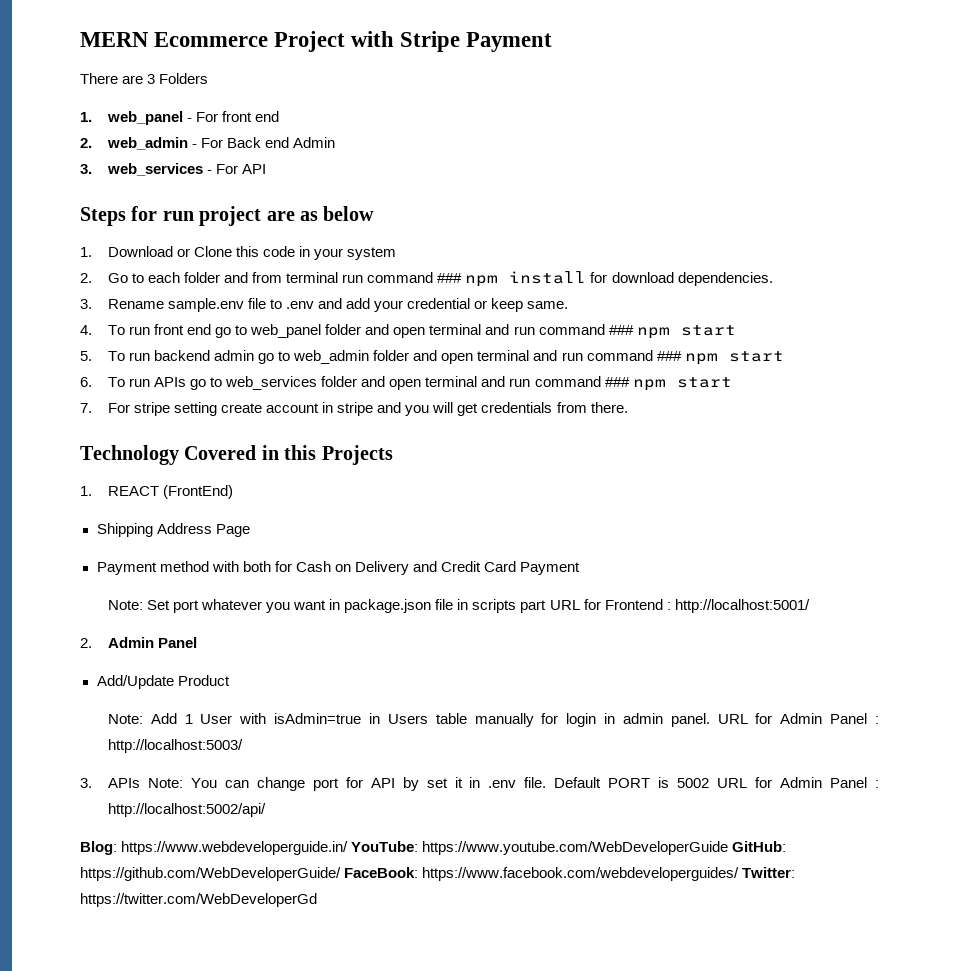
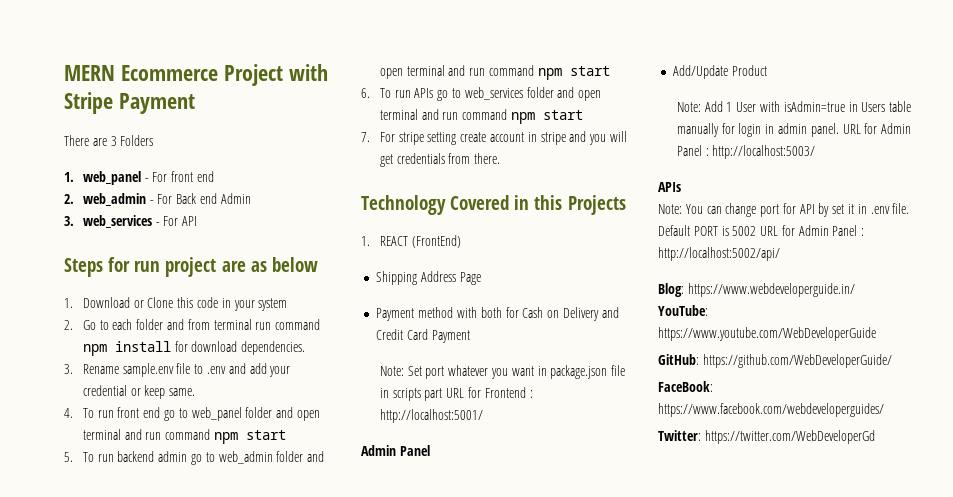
- 2. Go to each folder and from terminal run command ### npm install for download dependencies.
+ 2. Go to each folder and from terminal run command npm install for download dependencies.
- 4. To run front end go to web_panel folder and open terminal and run command ### npm start
+ 4. To run front end go to web_panel folder and open terminal and run command npm start
- 5. To run backend admin go to web_admin folder and open terminal and run command ### npm start
+ 5. To run backend admin go to web_admin folder and open terminal and run command npm start
- 6. To run APIs go to web_services folder and open terminal and run command ### npm start
+ 6. To run APIs go to web_services folder and open terminal and run command npm start
  Note: Set port whatever you want in package.json file in scripts part URL for Frontend : http://localhost:5001/
- 2. Admin Panel
+ Admin Panel
  URL for Admin Panel : http://localhost:5003/
- 3. APIs Note: You can change port for API by set it in .env file.
+ APIs
+ Note: You can change port for API by set it in .env file.
- Blog: https://www.webdeveloperguide.in/ YouTube: https://www.youtube.com/WebDeveloperGuide GitHub: https://github.com/WebDeveloperGuide/ FaceBook: https://www.facebook.com/webdeveloperguides/ Twitter: https://twitter.com/WebDeveloperGd
+ Blog: https://www.webdeveloperguide.in/
+ YouTube: https://www.youtube.com/WebDeveloperGuide
+ GitHub: https://github.com/WebDeveloperGuide/
+ FaceBook: https://www.facebook.com/webdeveloperguides/
+ Twitter: https://twitter.com/WebDeveloperGd

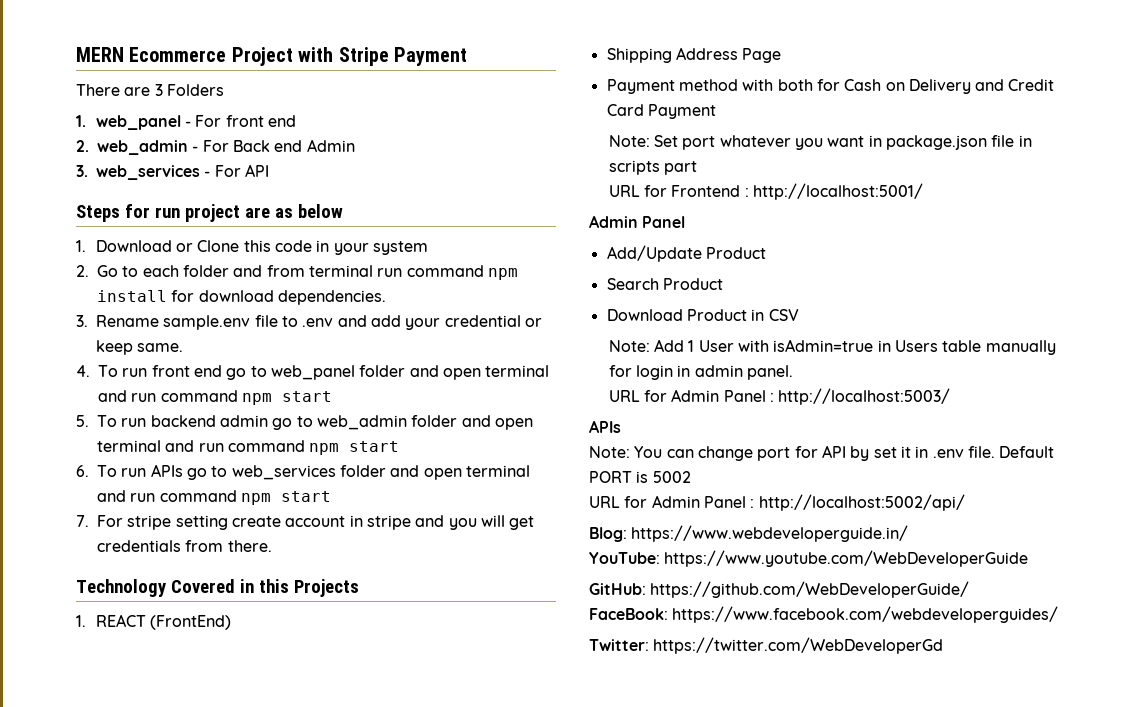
- Note: Set port whatever you want in package.json file in scripts part URL for Frontend : http://localhost:5001/
+ Note: Set port whatever you want in package.json file in scripts part
+ URL for Frontend : http://localhost:5001/
+ Search Product
+ Download Product in CSV
- Note: Add 1 User with isAdmin=true in Users table manually for login in admin panel. URL for Admin Panel : http://localhost:5003/
+ Note: Add 1 User with isAdmin=true in Users table manually for login in admin panel.
+ URL for Admin Panel : http://localhost:5003/
- Default PORT is 5002 URL for Admin Panel : http://localhost:5002/api/
+ Default PORT is 5002
+ URL for Admin Panel : http://localhost:5002/api/

